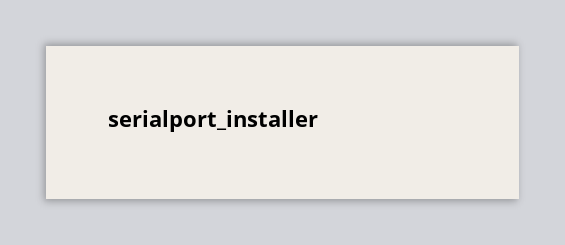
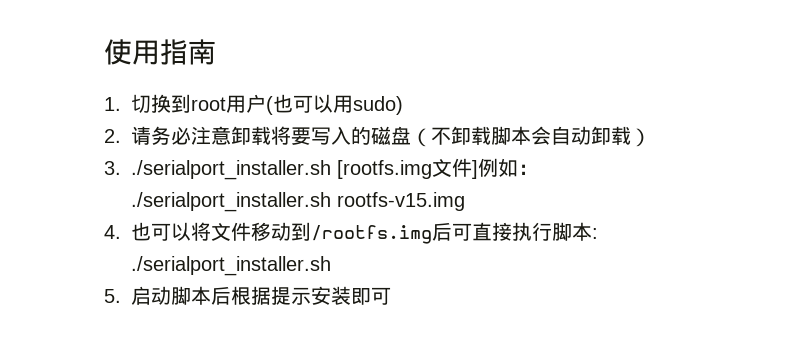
- serialport_installer
+ 使用指南
+ 1.切换到root用户(也可以用sudo)
+ 2.请务必注意卸载将要写入的磁盘（不卸载脚本会自动卸载）
+ 3. ./serialport_installer.sh [rootfs.img文件]例如：./serialport_installer.sh rootfs-v15.img
+ 4.也可以将文件移动到/rootfs.img后可直接执行脚本: ./serialport_installer.sh
+ 5.启动脚本后根据提示安装即可

